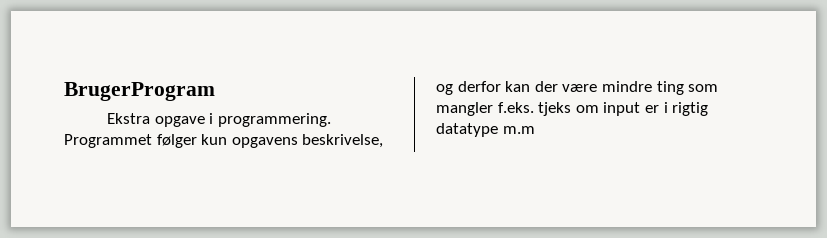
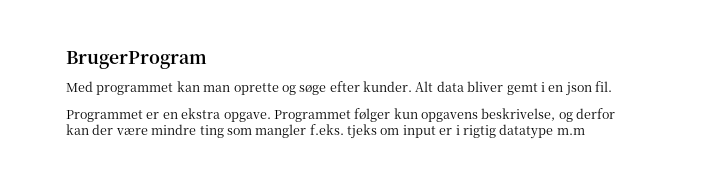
- Ekstra opgave i programmering.
+ Med programmet kan man oprette og søge efter kunder. Alt data bliver gemt i en json fil.
+ Programmet er en ekstra opgave.

